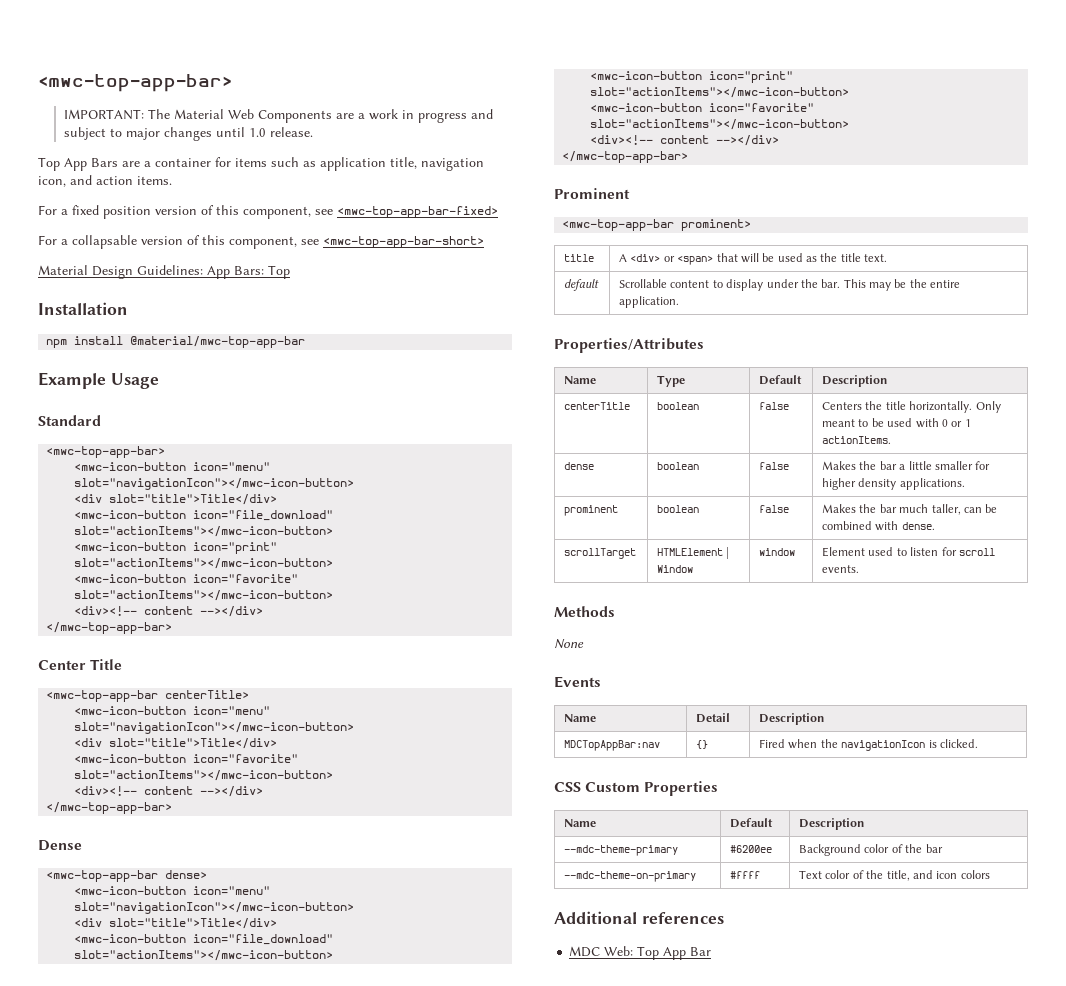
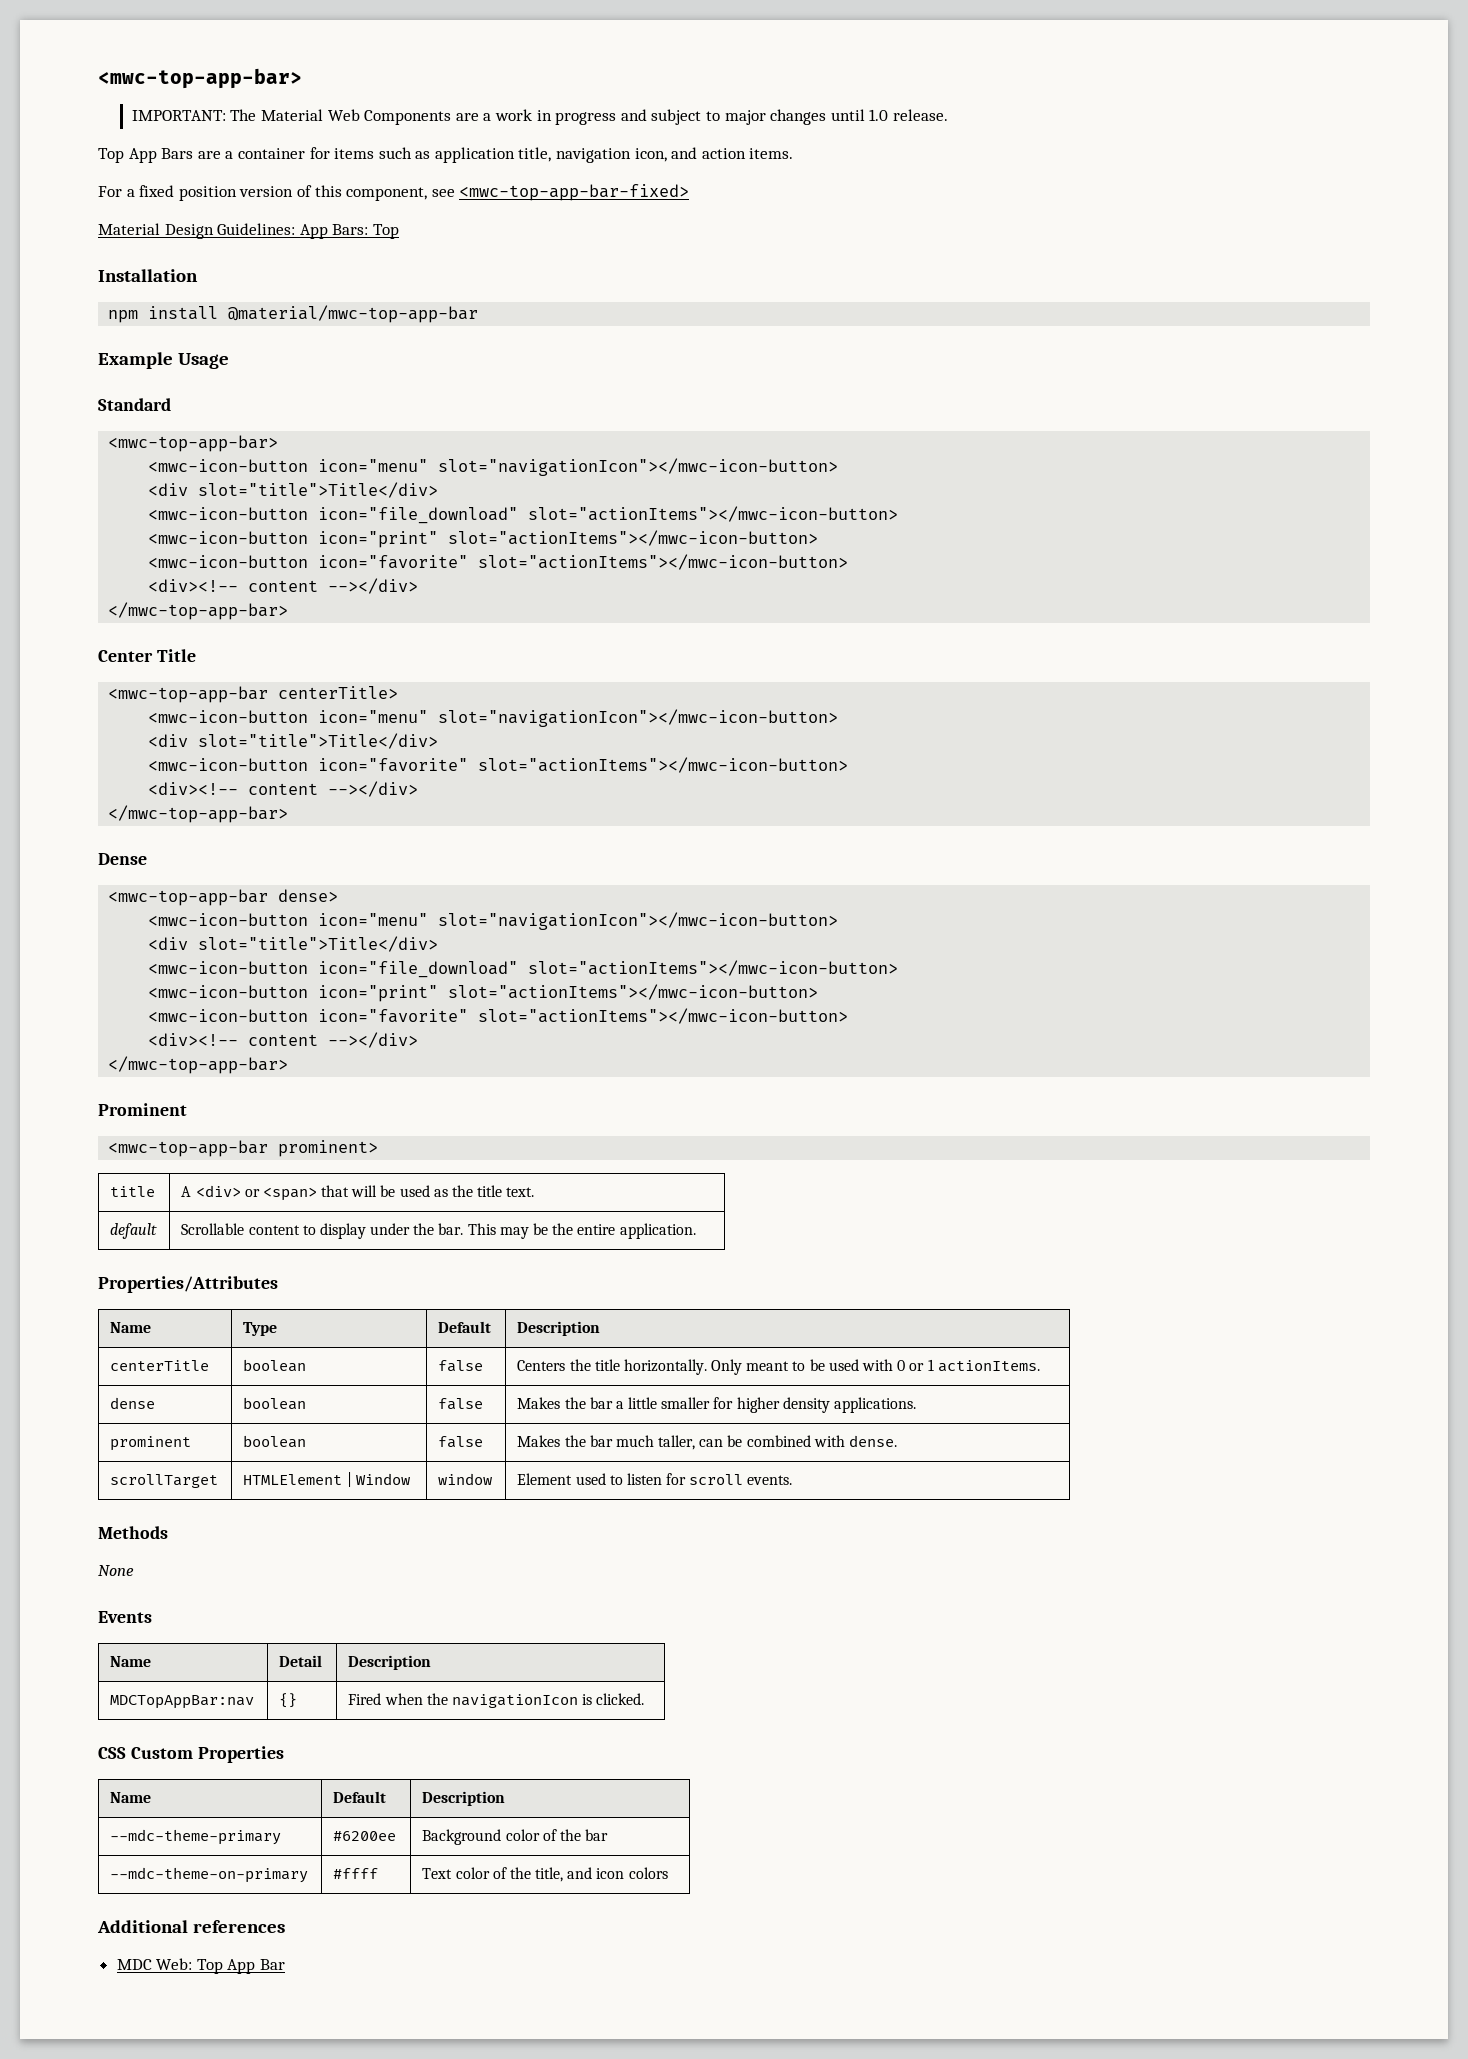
- For a collapsable version of this component, see <mwc-top-app-bar-short>

